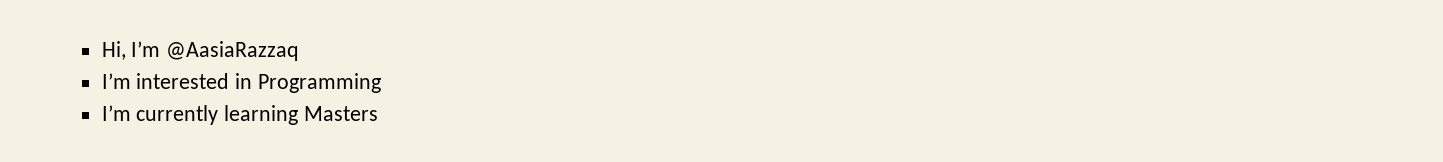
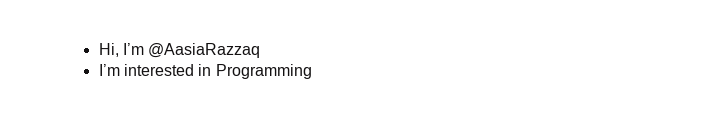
- I’m currently learning Masters

